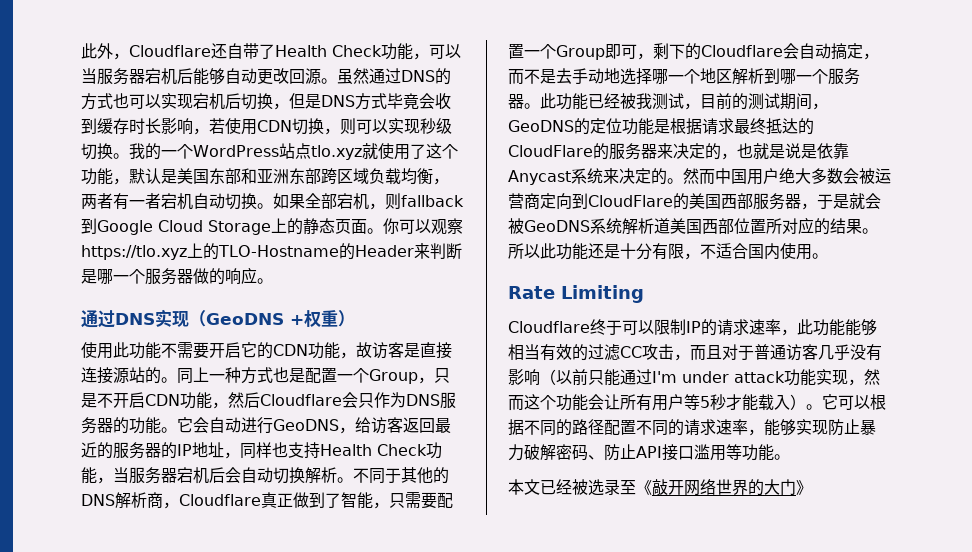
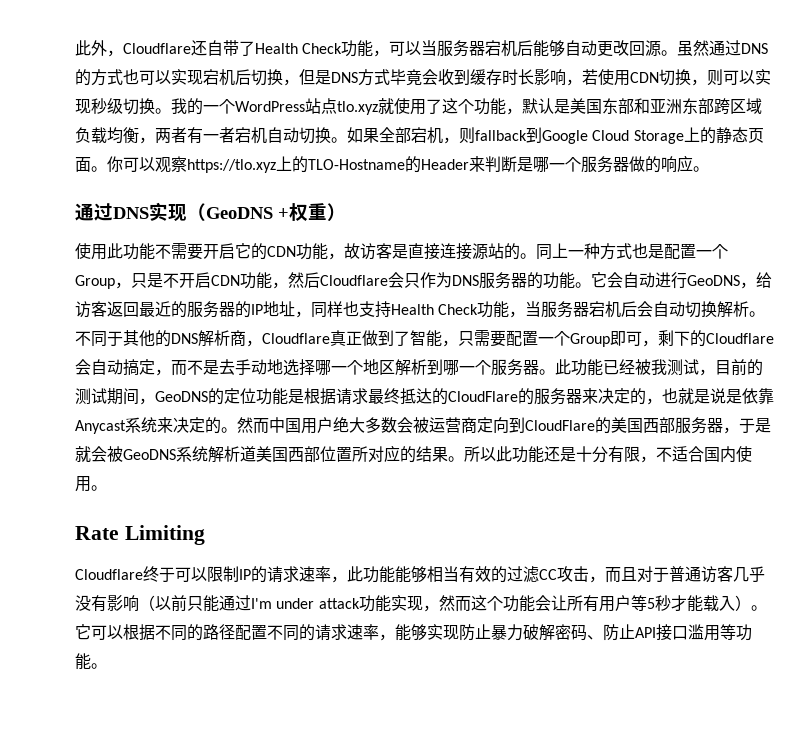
- 本文已经被选录至《敲开网络世界的大门》

